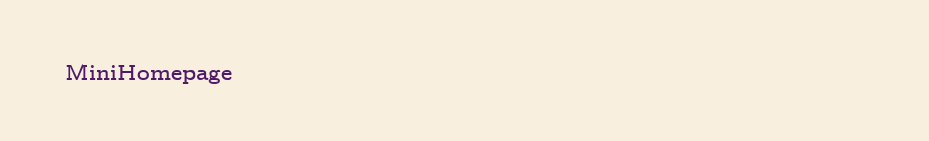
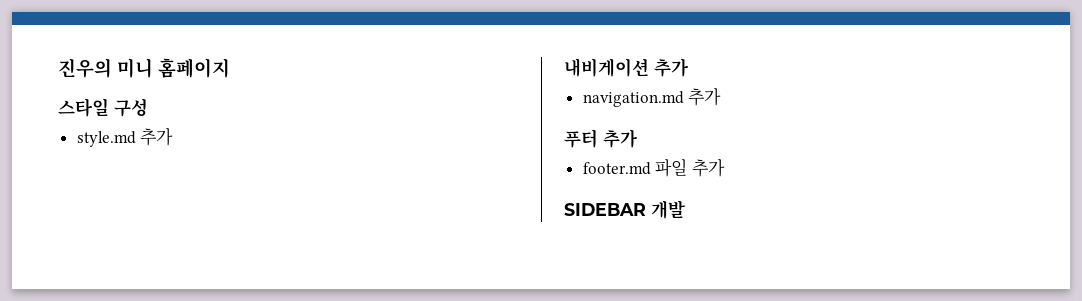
- MiniHomepage
+ 진우의 미니 홈페이지
+ 스타일 구성
+ style.md 추가
+ 내비게이션 추가
+ navigation.md 추가
+ 푸터 추가
+ footer.md 파일 추가
+ SIDEBAR 개발

